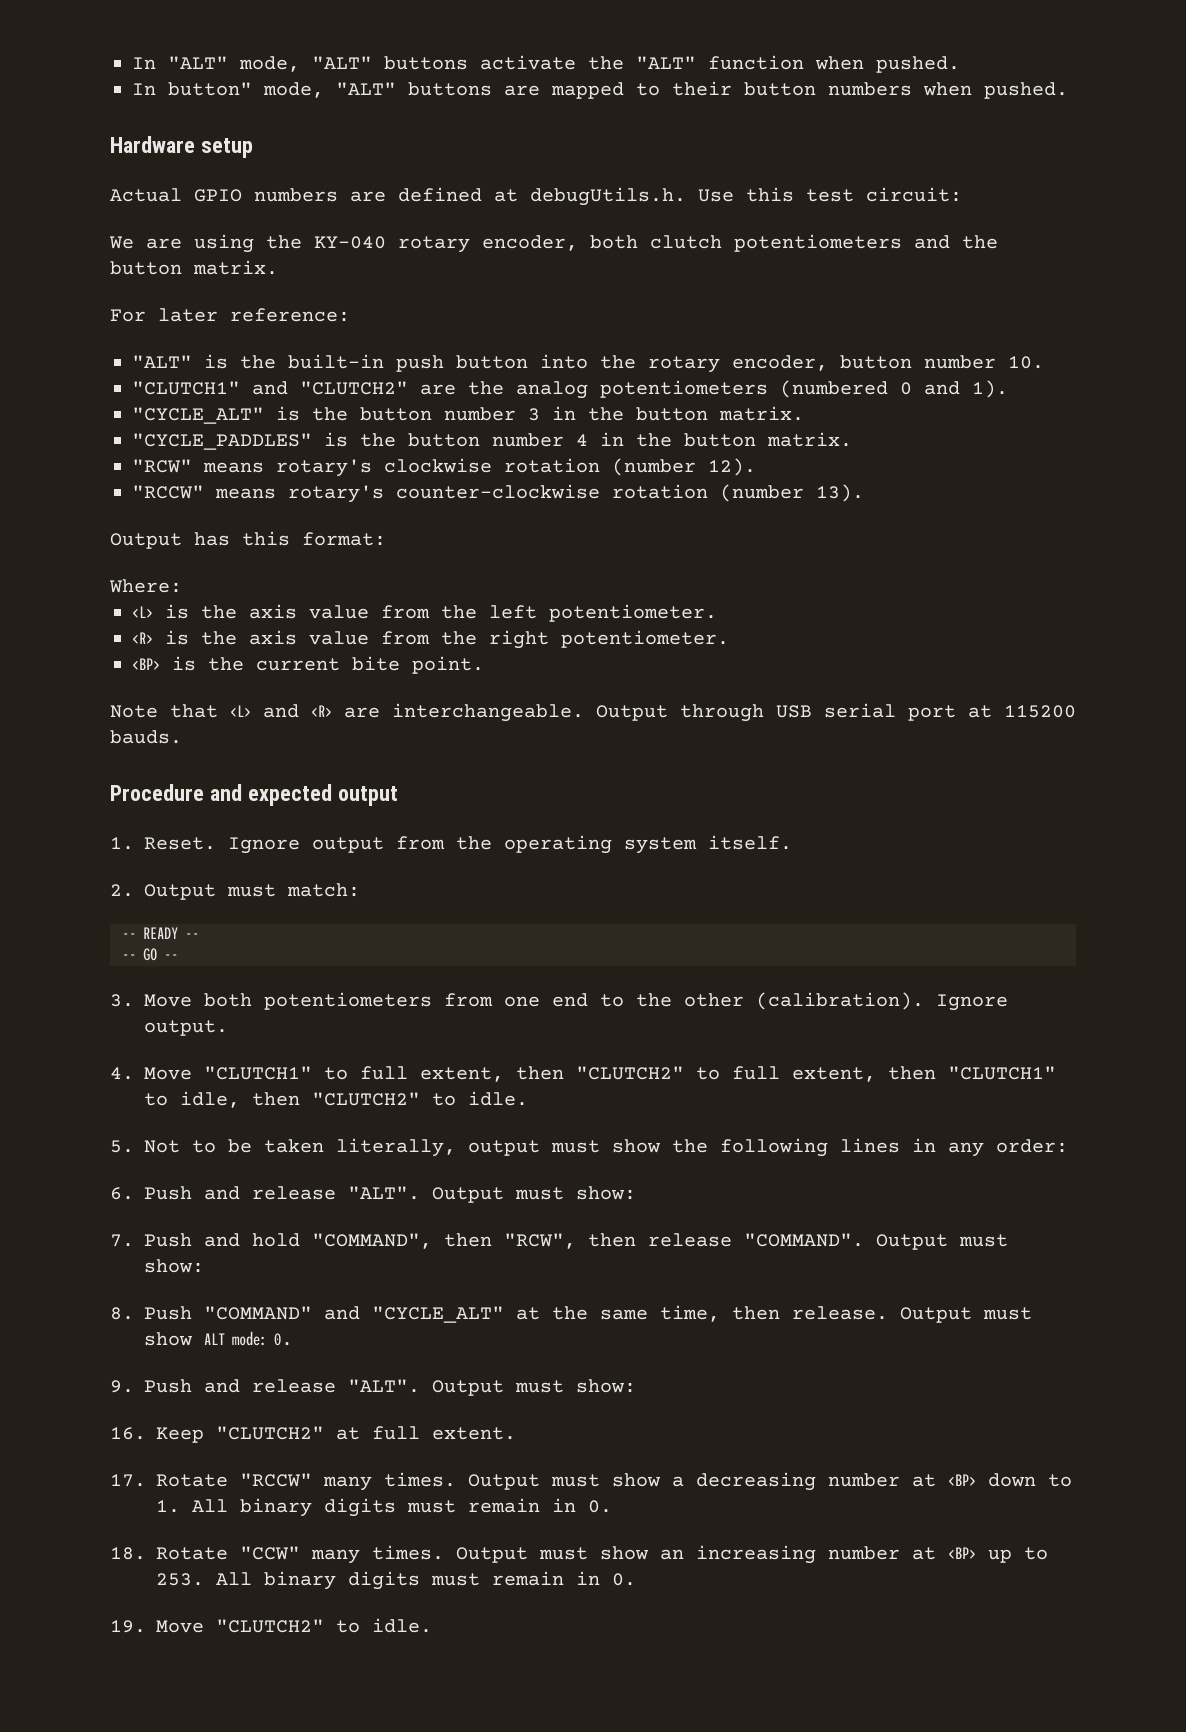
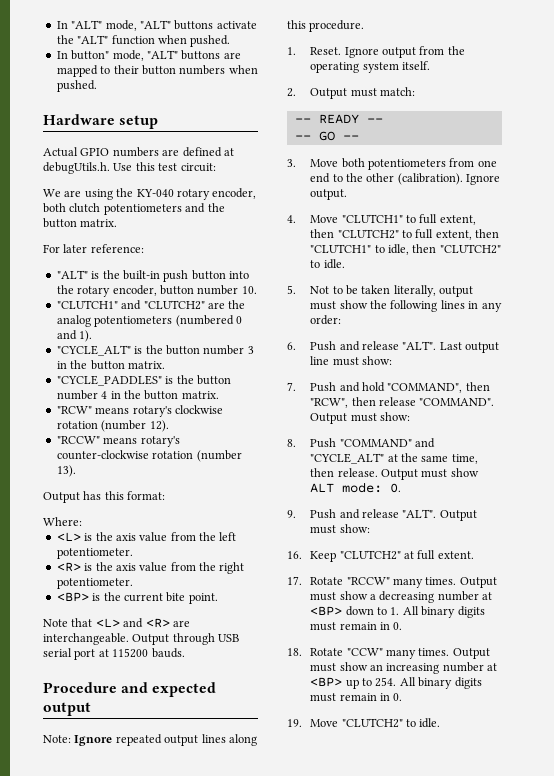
+ Note: Ignore repeated output lines along this procedure.
- 6. Push and release "ALT". Output must show:
+ 6. Push and release "ALT". Last output line must show:
- Output must show an increasing number at <BP> up to 253. All binary digits must remain in 0.
+ Output must show an increasing number at <BP> up to 254. All binary digits must remain in 0.

